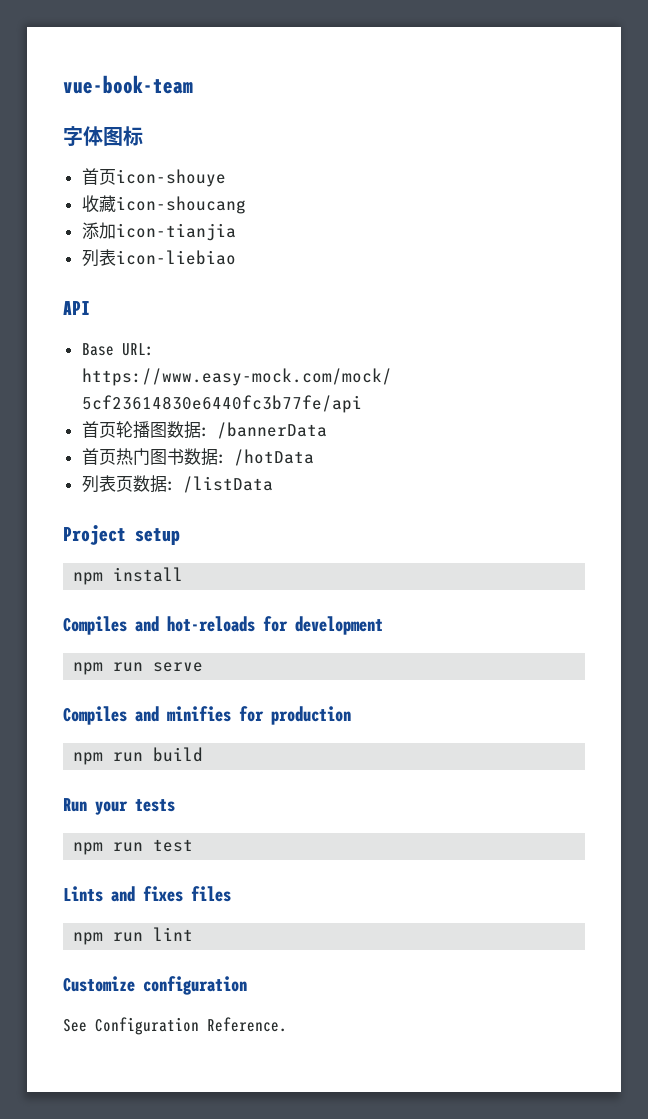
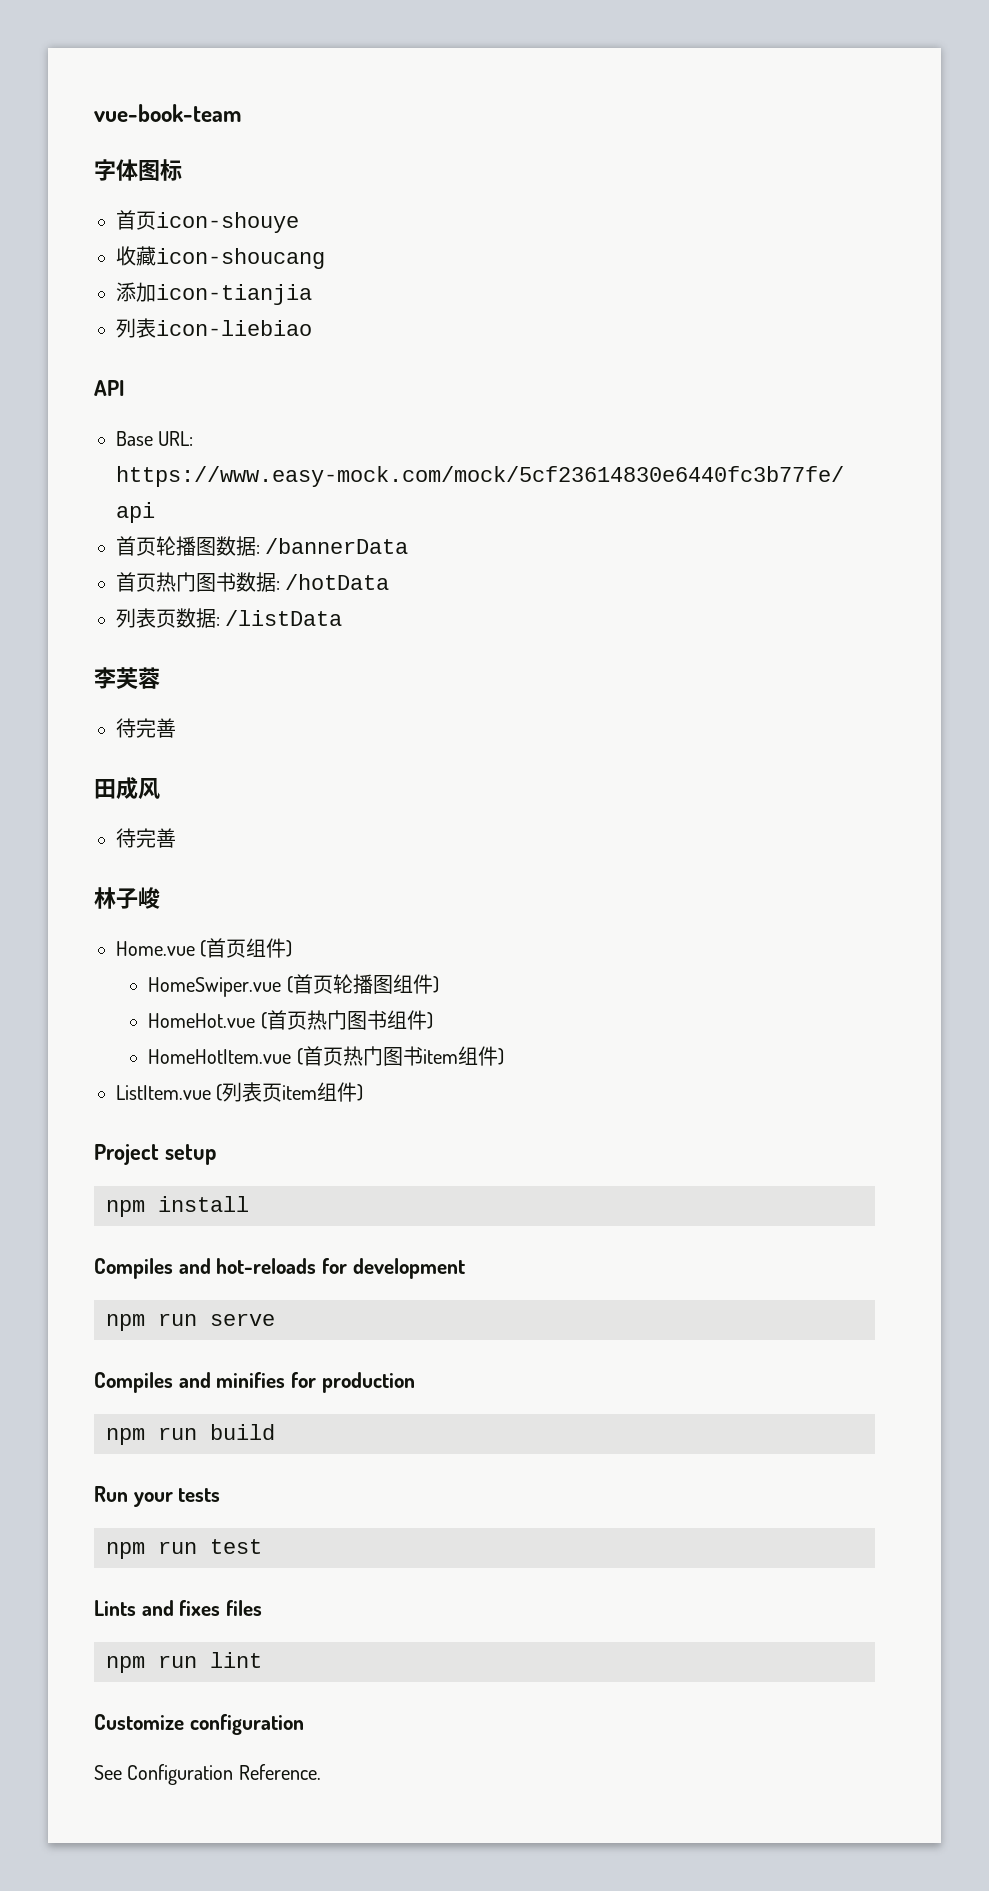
+ 李芙蓉
+ 待完善
+ 田成风
+ 待完善
+ 林子峻
+ Home.vue (首页组件)
+ HomeSwiper.vue (首页轮播图组件)
+ HomeHot.vue (首页热门图书组件)
+ HomeHotItem.vue (首页热门图书item组件)
+ ListItem.vue (列表页item组件)

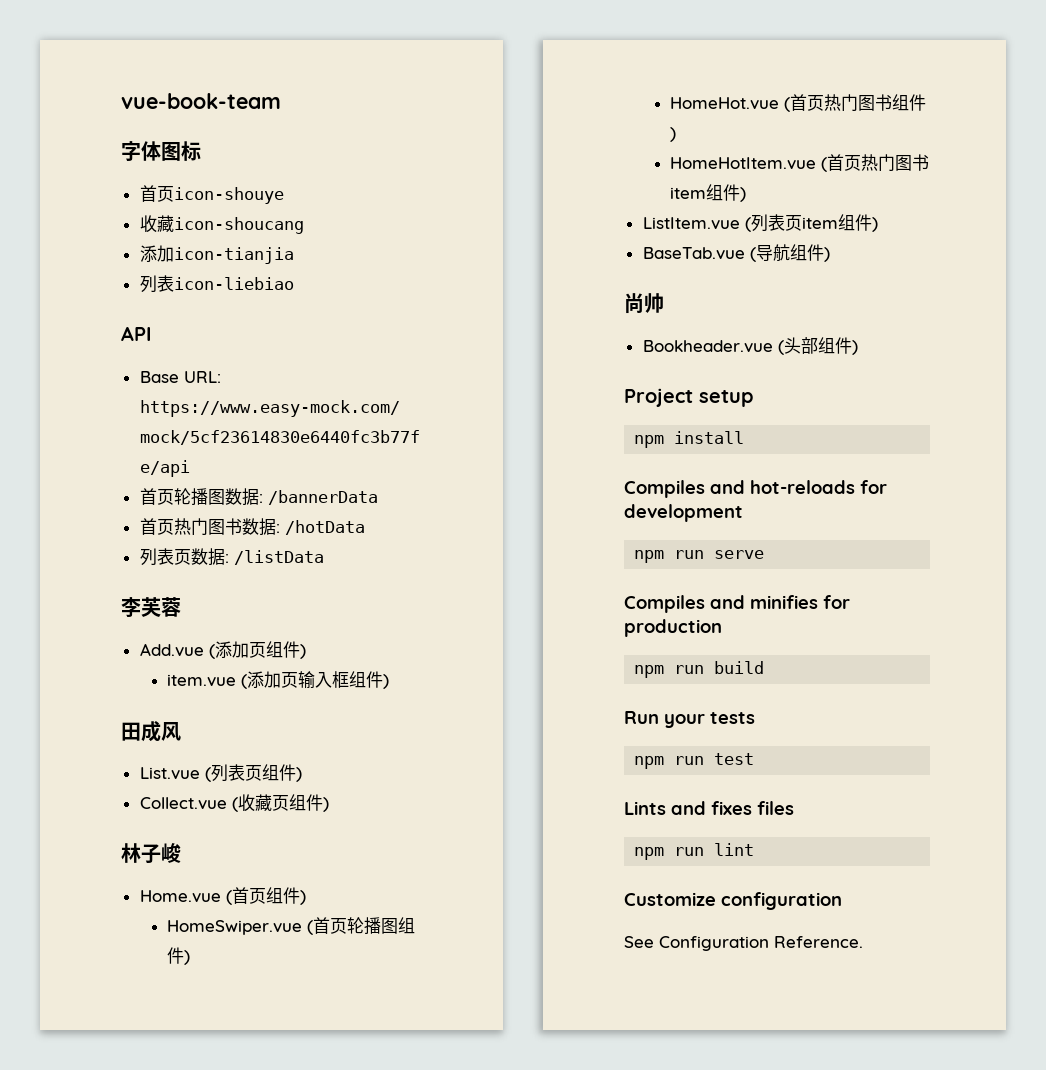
  李芙蓉
- 待完善
+ Add.vue (添加页组件)
+ item.vue (添加页输入框组件)
  田成风
- 待完善
+ List.vue (列表页组件)
+ Collect.vue (收藏页组件)
+ BaseTab.vue (导航组件)
+ 尚帅
+ Bookheader.vue (头部组件)

